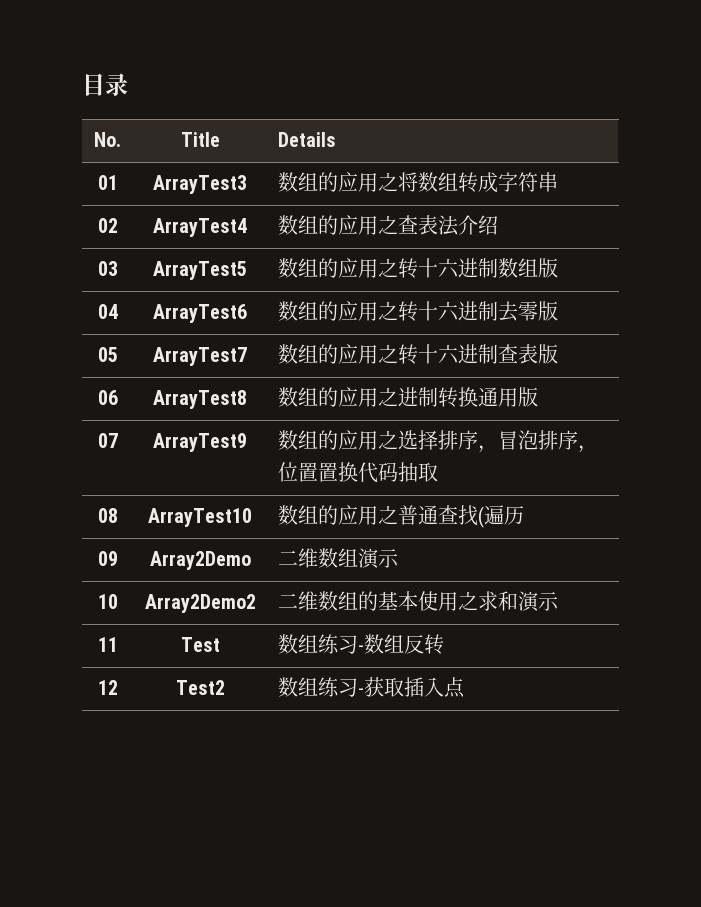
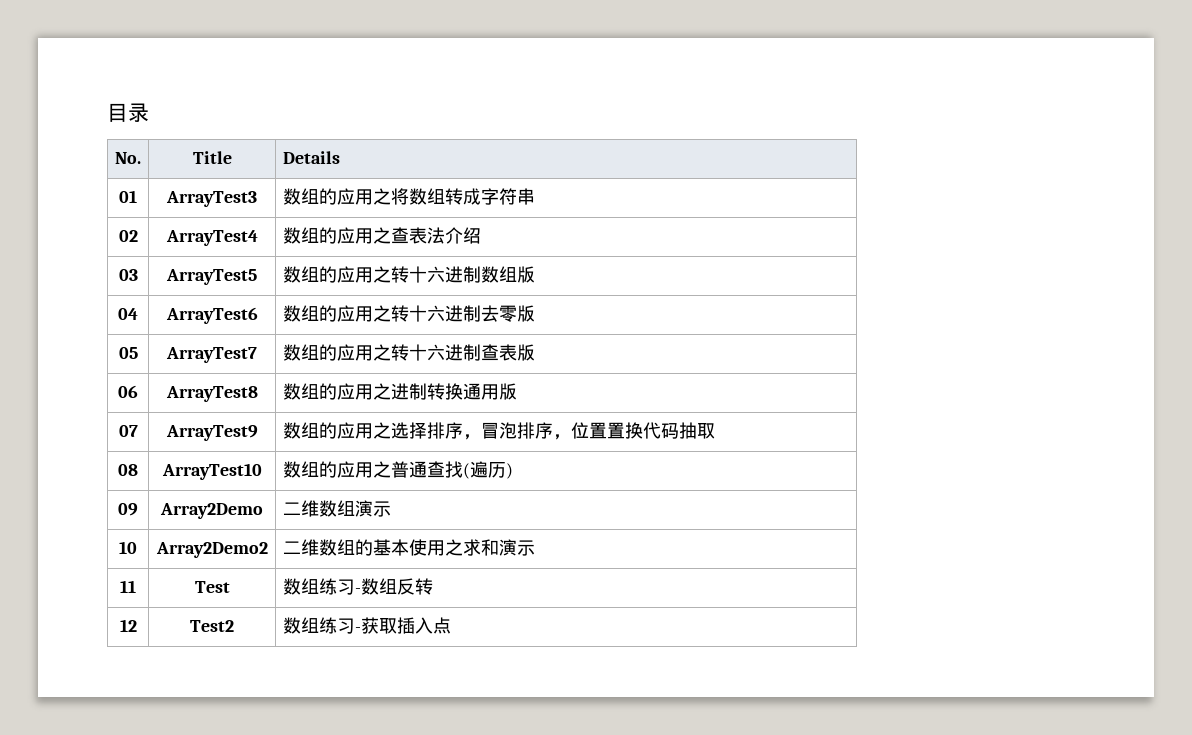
- 08 | ArrayTest10 | 数组的应用之普通查找(遍历
+ 08 | ArrayTest10 | 数组的应用之普通查找(遍历)

